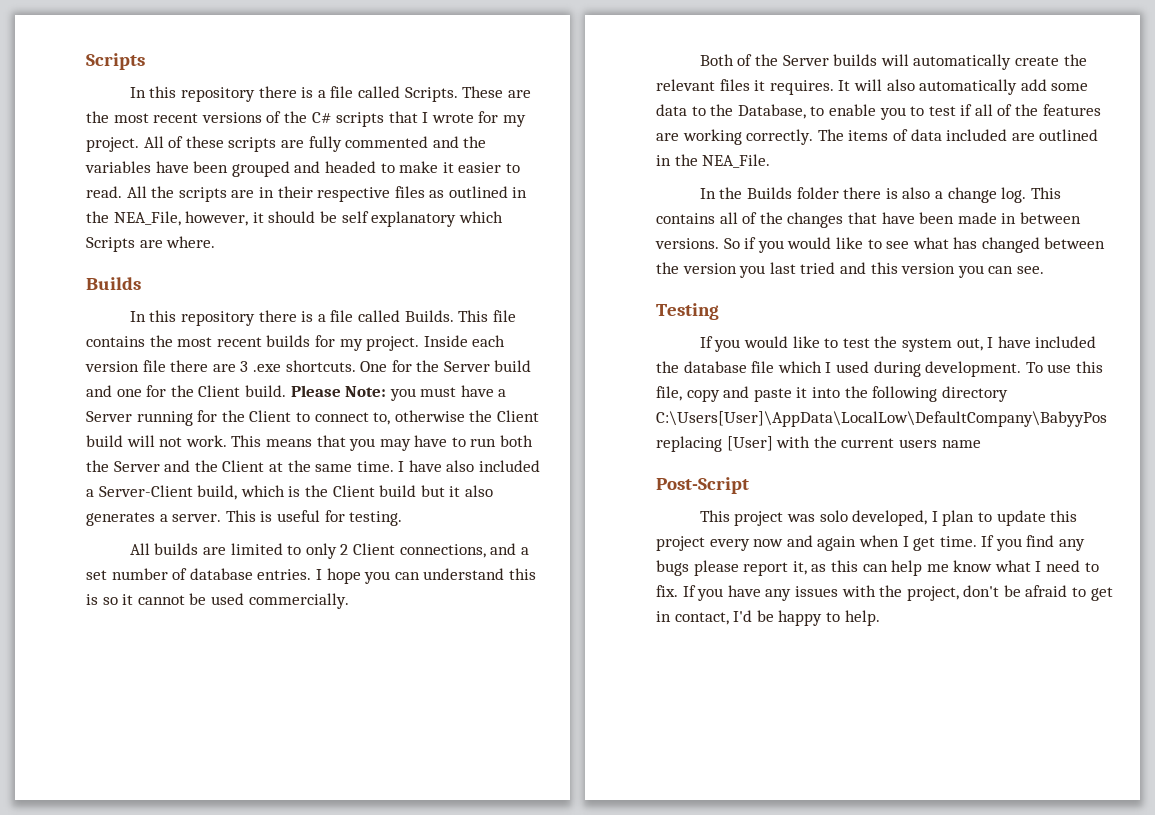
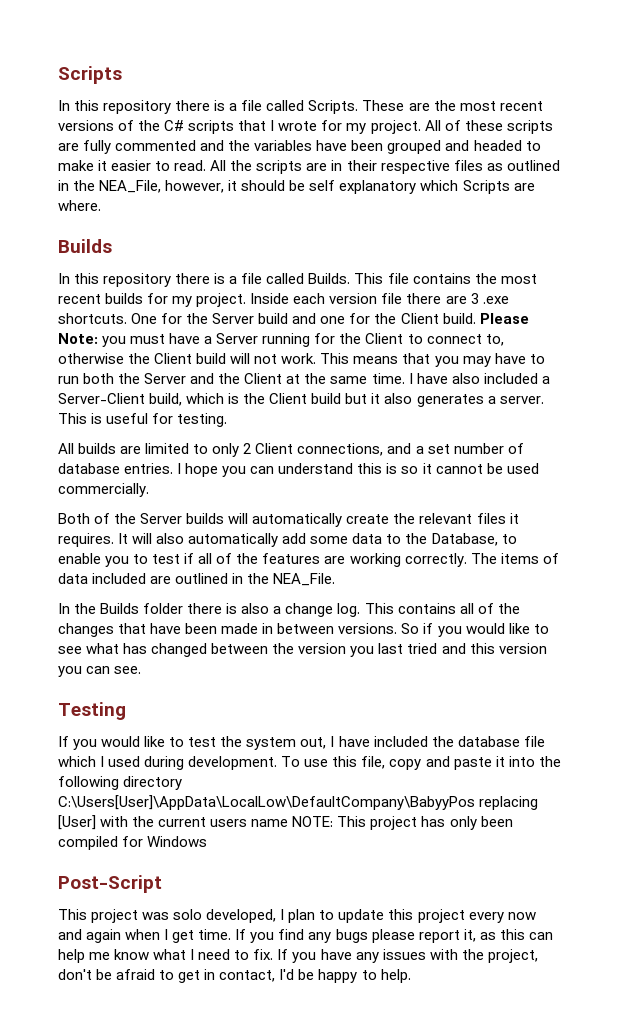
- To use this file, copy and paste it into the following directory C:\Users[User]\AppData\LocalLow\DefaultCompany\BabyyPos replacing [User] with the current users name
+ To use this file, copy and paste it into the following directory C:\Users[User]\AppData\LocalLow\DefaultCompany\BabyyPos replacing [User] with the current users name NOTE: This project has only been compiled for Windows

